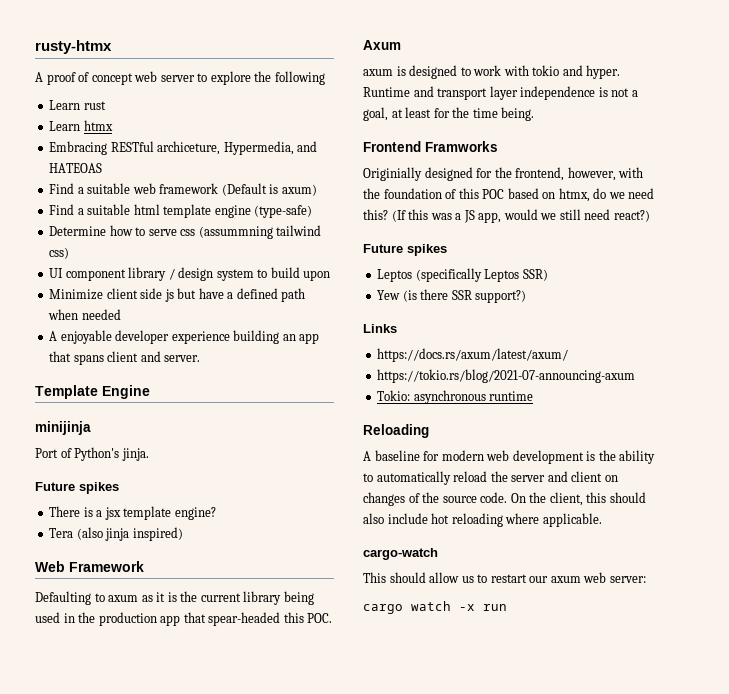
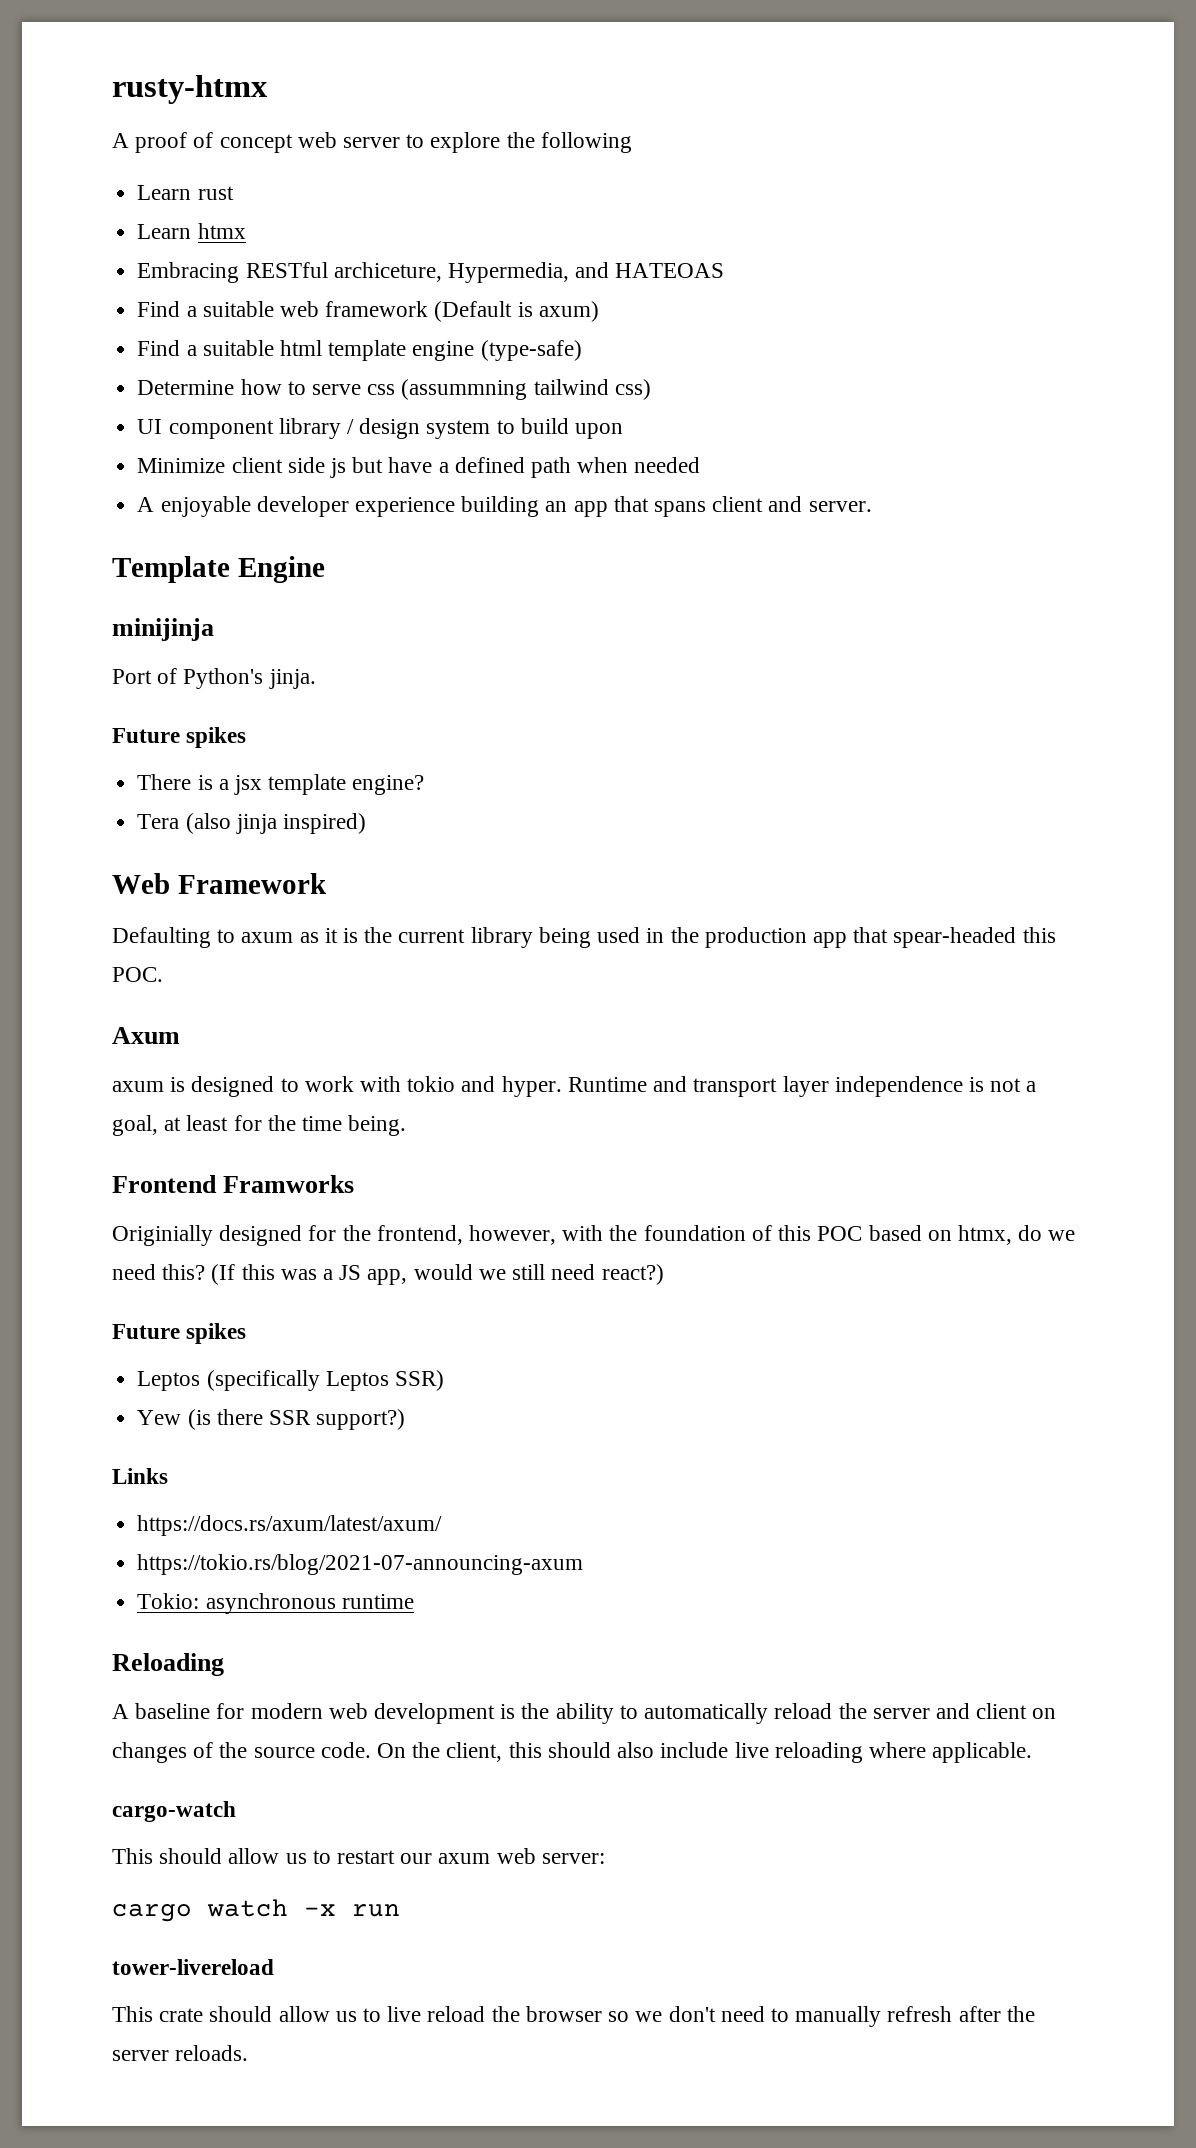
- On the client, this should also include hot reloading where applicable.
+ On the client, this should also include live reloading where applicable.
+ tower-livereload
+ This crate should allow us to live reload the browser so we don't need to manually refresh after the server reloads.

